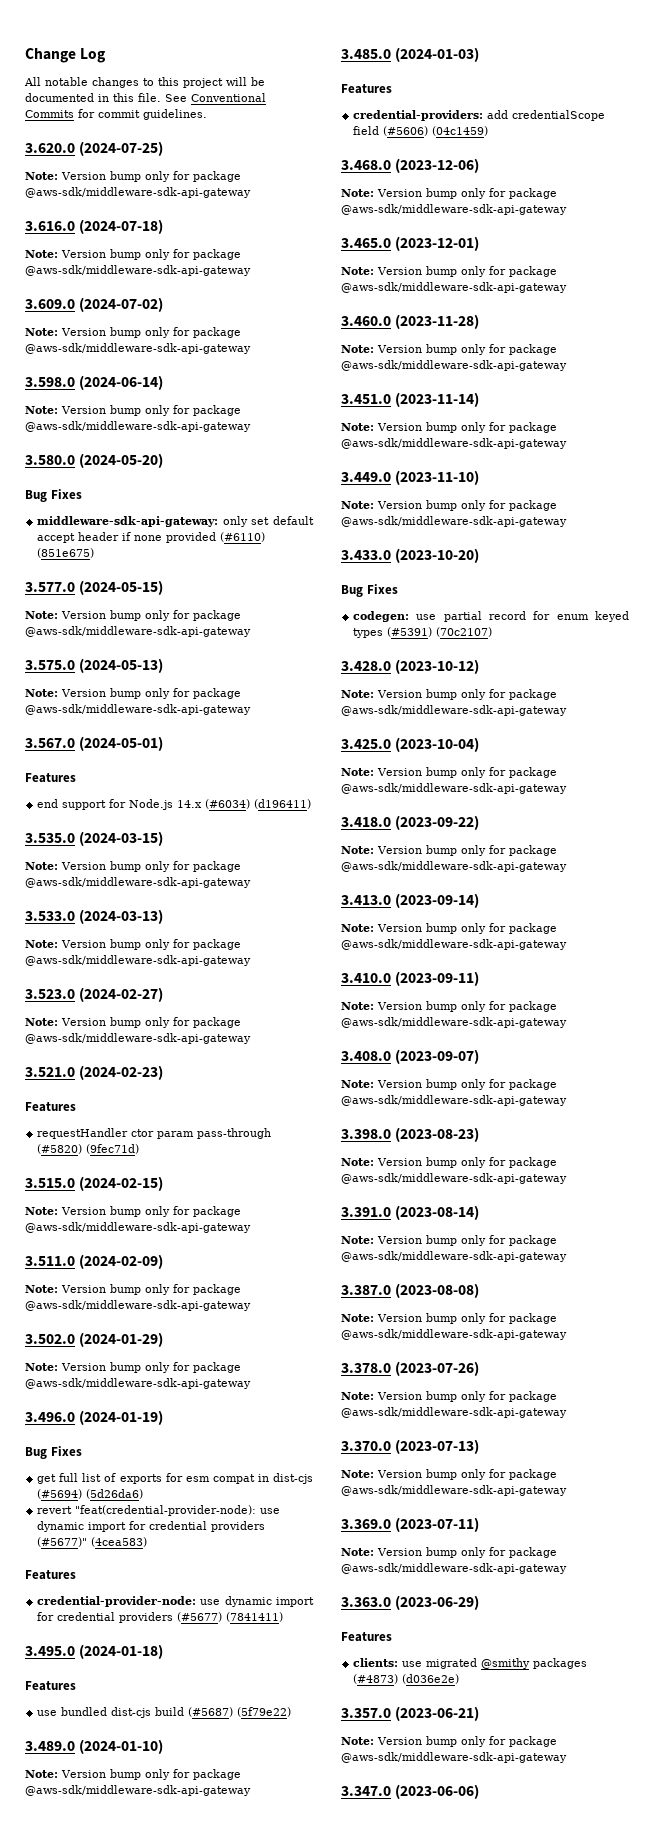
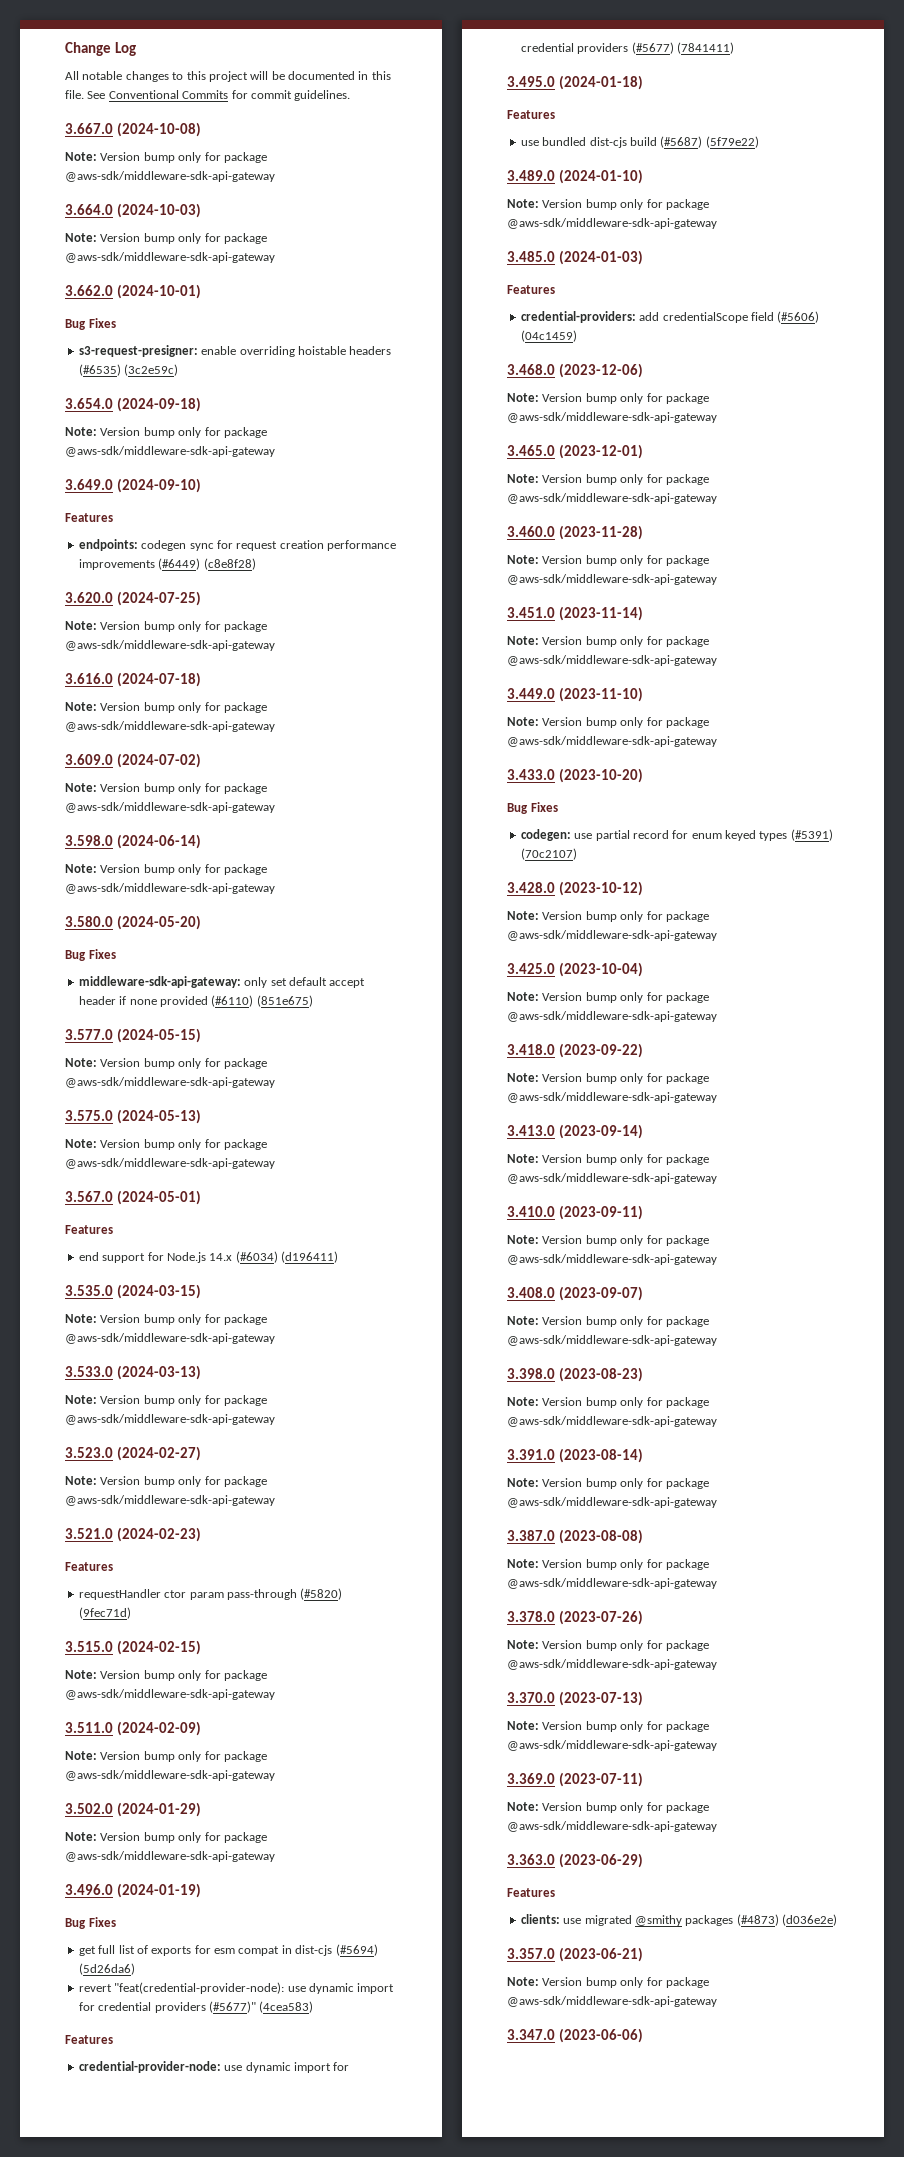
+ 3.667.0 (2024-10-08)
+ Note: Version bump only for package @aws-sdk/middleware-sdk-api-gateway
+ 3.664.0 (2024-10-03)
+ Note: Version bump only for package @aws-sdk/middleware-sdk-api-gateway
+ 3.662.0 (2024-10-01)
+ Bug Fixes
+ s3-request-presigner: enable overriding hoistable headers (#6535) (3c2e59c)
+ 3.654.0 (2024-09-18)
+ Note: Version bump only for package @aws-sdk/middleware-sdk-api-gateway
+ 3.649.0 (2024-09-10)
+ Features
+ endpoints: codegen sync for request creation performance improvements (#6449) (c8e8f28)

